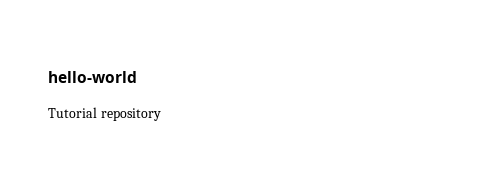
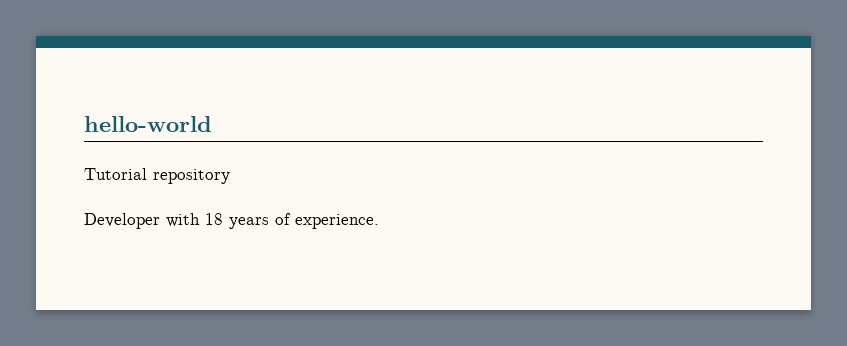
+ Developer with 18 years of experience.

